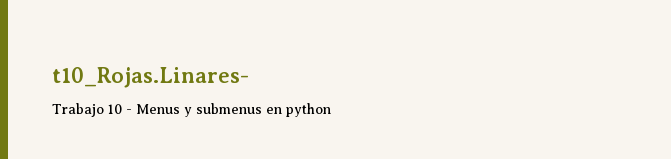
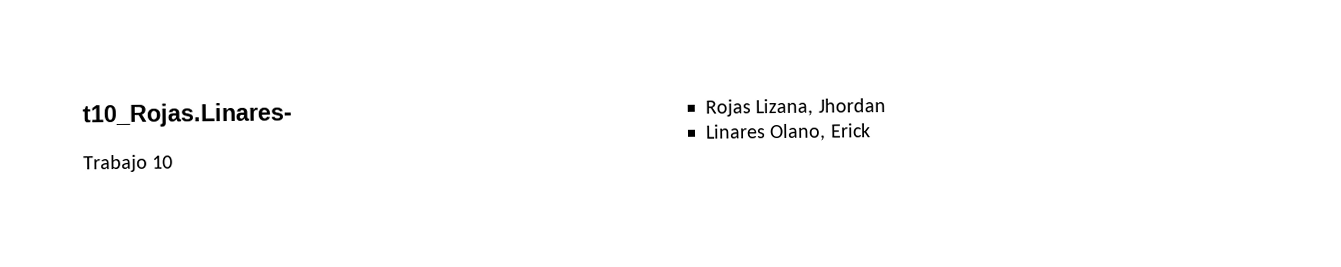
- Trabajo 10 - Menus y submenus en python
+ Trabajo 10
+ Rojas Lizana, Jhordan
+ Linares Olano, Erick

